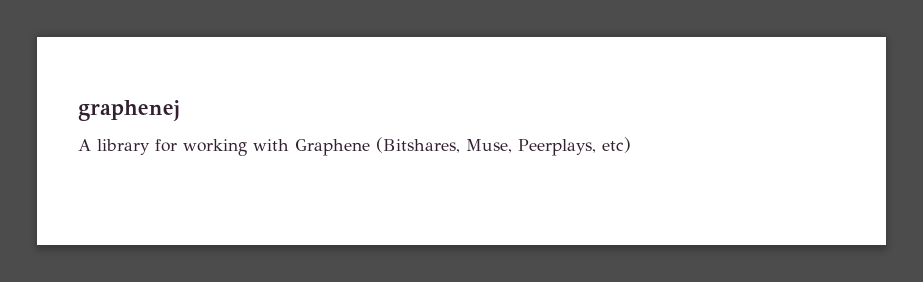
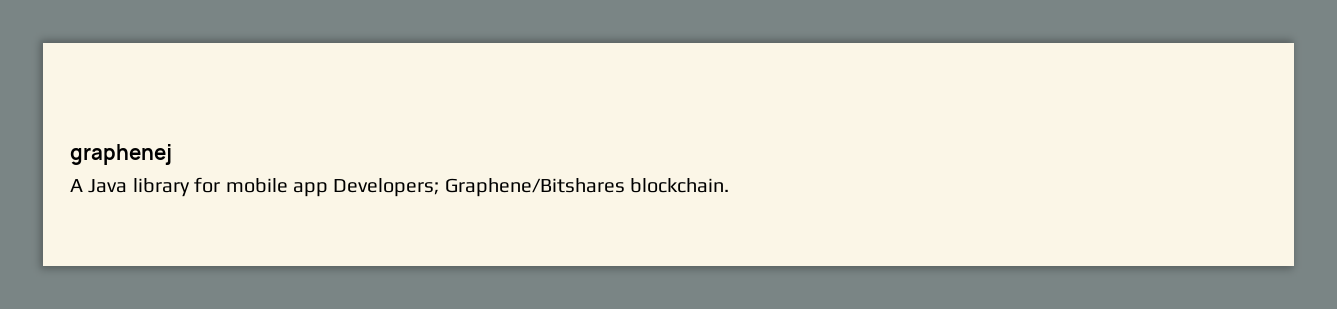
- A library for working with Graphene (Bitshares, Muse, Peerplays, etc)
+ A Java library for mobile app Developers; Graphene/Bitshares blockchain.

